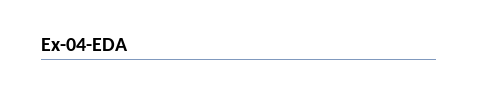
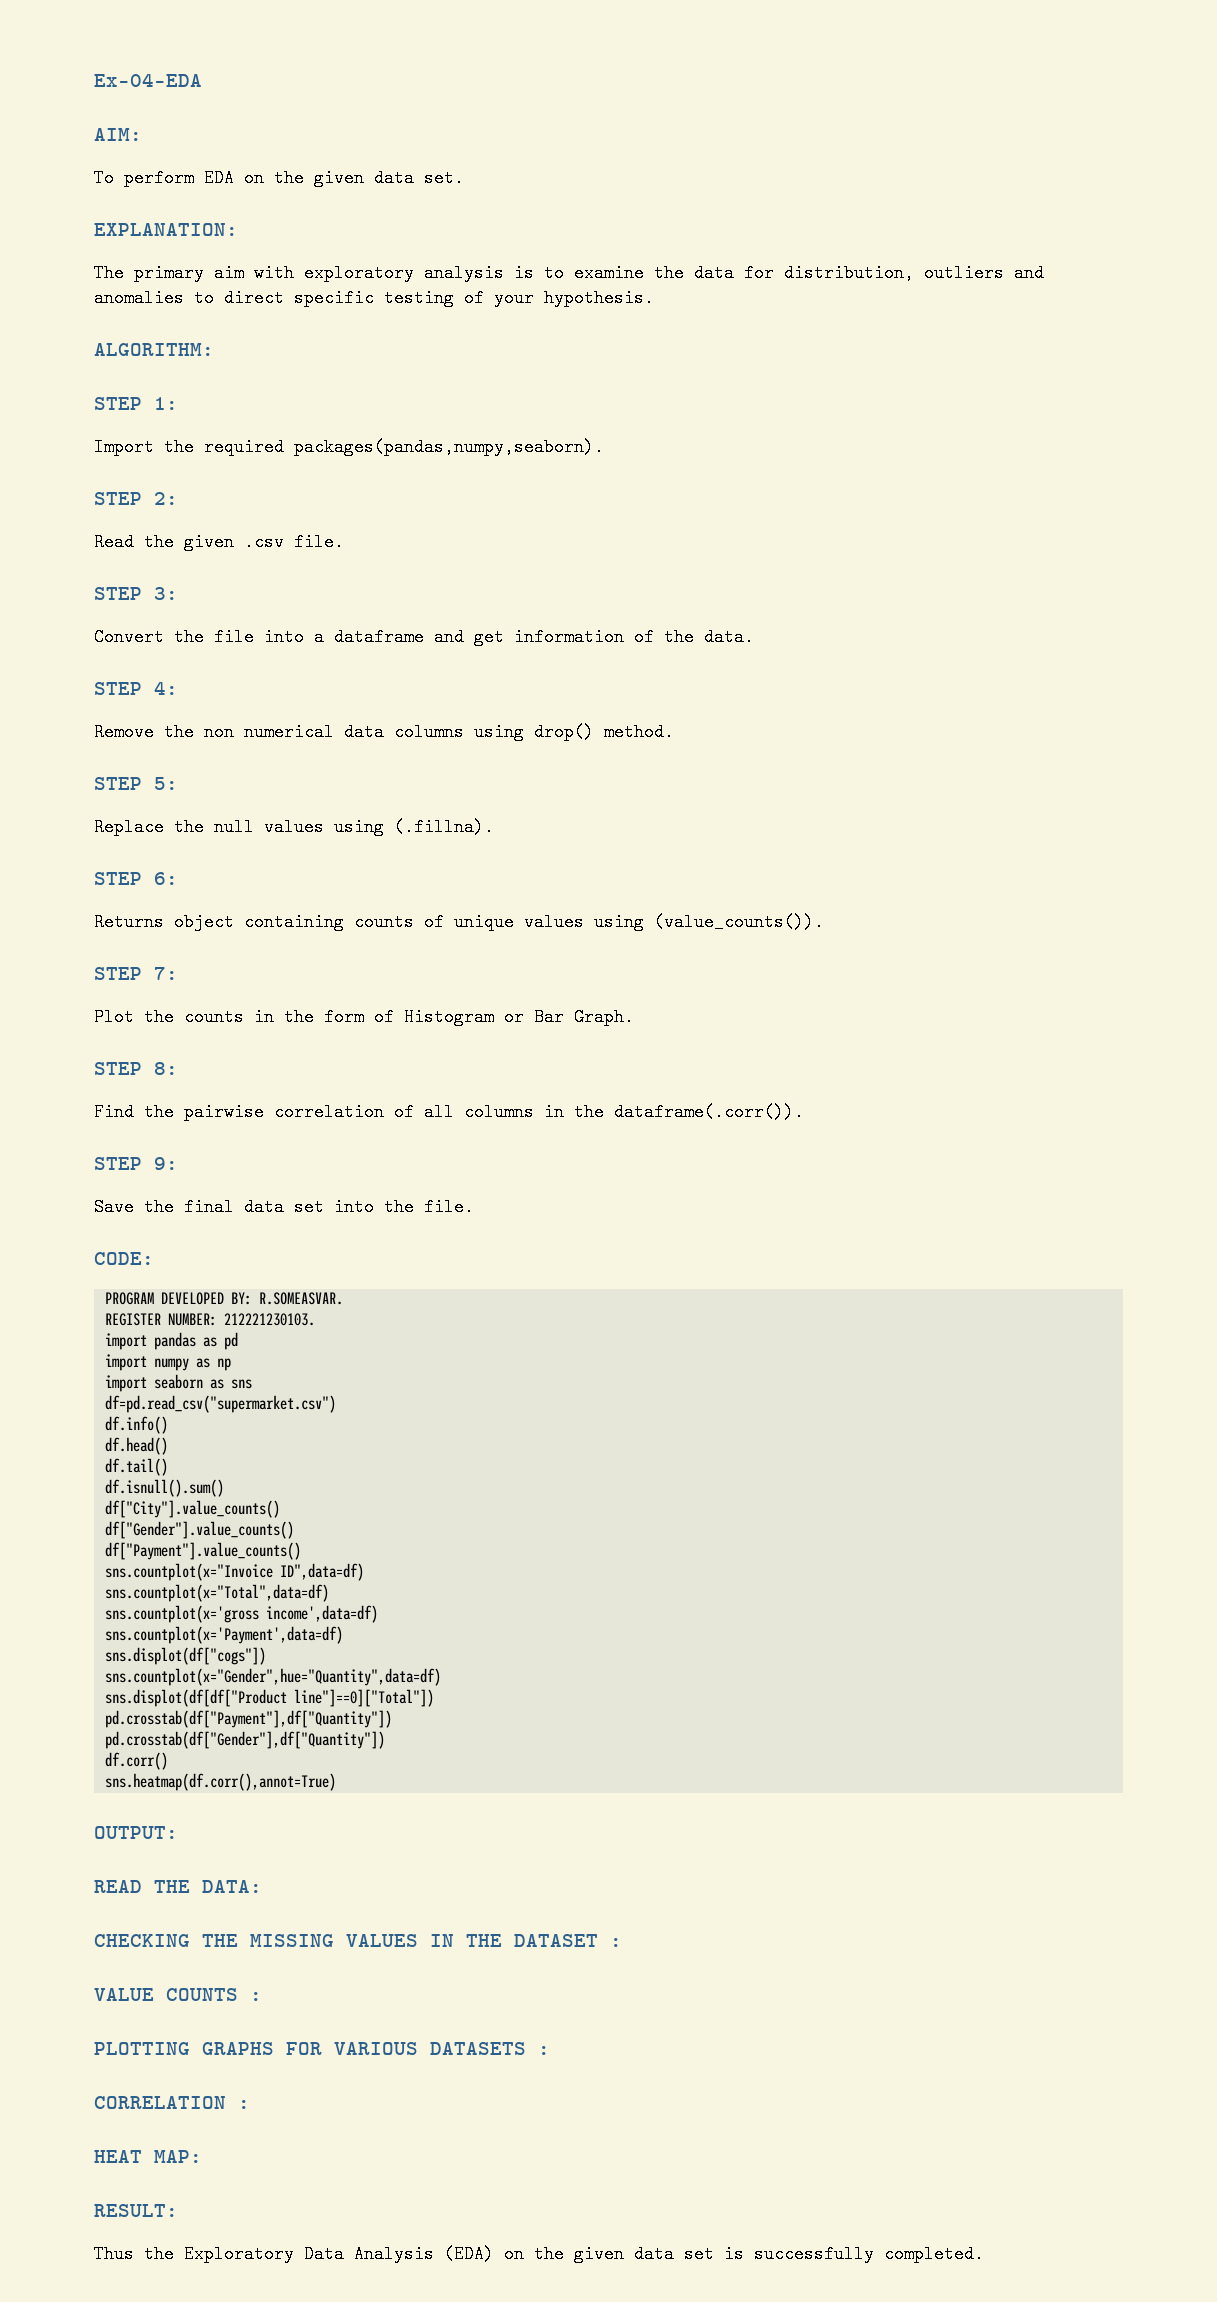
+ AIM:
+ To perform EDA on the given data set.
+ EXPLANATION:
+ The primary aim with exploratory analysis is to examine the data for distribution, outliers and anomalies to direct specific testing of your hypothesis.
+ ALGORITHM:
+ STEP 1:
+ Import the required packages(pandas,numpy,seaborn).
+ STEP 2:
+ Read the given .csv file.
+ STEP 3:
+ Convert the file into a dataframe and get information of the data.
+ STEP 4:
+ Remove the non numerical data columns using drop() method.
+ STEP 5:
+ Replace the null values using (.fillna).
+ STEP 6:
+ Returns object containing counts of unique values using (value_counts()).
+ STEP 7:
+ Plot the counts in the form of Histogram or Bar Graph.
+ STEP 8:
+ Find the pairwise correlation of all columns in the dataframe(.corr()).
+ STEP 9:
+ Save the final data set into the file.
+ CODE:
+ PROGRAM DEVELOPED BY: R.SOMEASVAR.
+ REGISTER NUMBER: 212221230103.
+ import pandas as pd
+ import numpy as np
+ import seaborn as sns
+ df=pd.read_csv("supermarket.csv")
+ df.info()
+ df.head()
+ df.tail()
+ df.isnull().sum()
+ df["City"].value_counts()
+ df["Gender"].value_counts()
+ df["Payment"].value_counts()
+ sns.countplot(x="Invoice ID",data=df)
+ sns.countplot(x="Total",data=df)
+ sns.countplot(x='gross income',data=df)
+ sns.countplot(x='Payment',data=df)
+ sns.displot(df["cogs"])
+ sns.countplot(x="Gender",hue="Quantity",data=df)
+ sns.displot(df[df["Product line"]==0]["Total"])
+ pd.crosstab(df["Payment"],df["Quantity"])
+ pd.crosstab(df["Gender"],df["Quantity"])
+ df.corr()
+ sns.heatmap(df.corr(),annot=True)
+ OUTPUT:
+ READ THE DATA:
+ CHECKING THE MISSING VALUES IN THE DATASET :
+ VALUE COUNTS :
+ PLOTTING GRAPHS FOR VARIOUS DATASETS :
+ CORRELATION :
+ HEAT MAP:
+ RESULT:
+ Thus the Exploratory Data Analysis (EDA) on the given data set is successfully completed.

